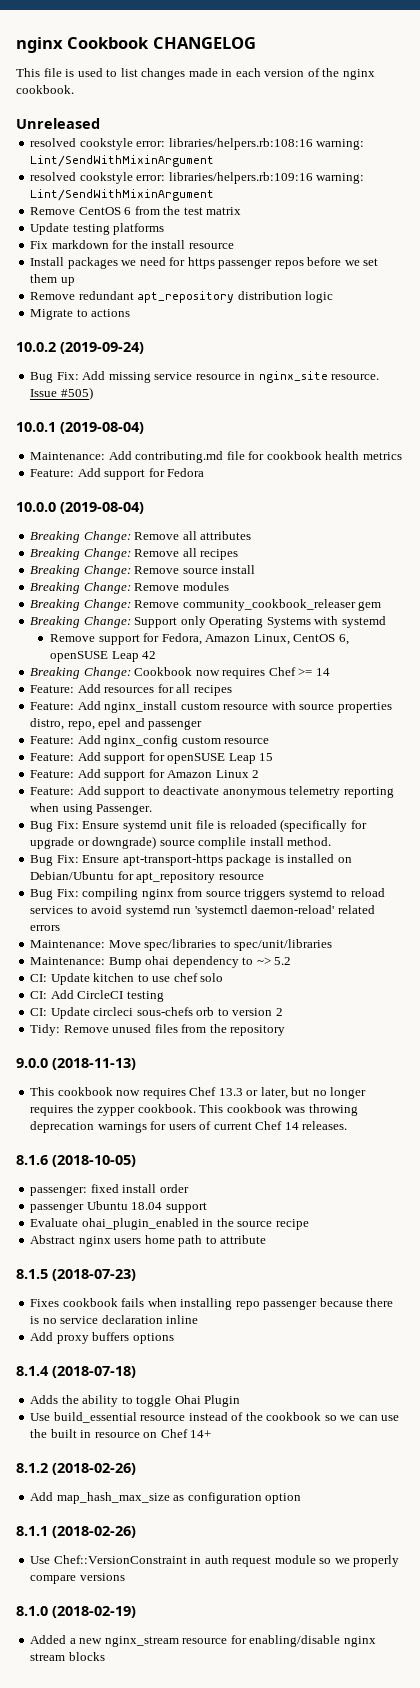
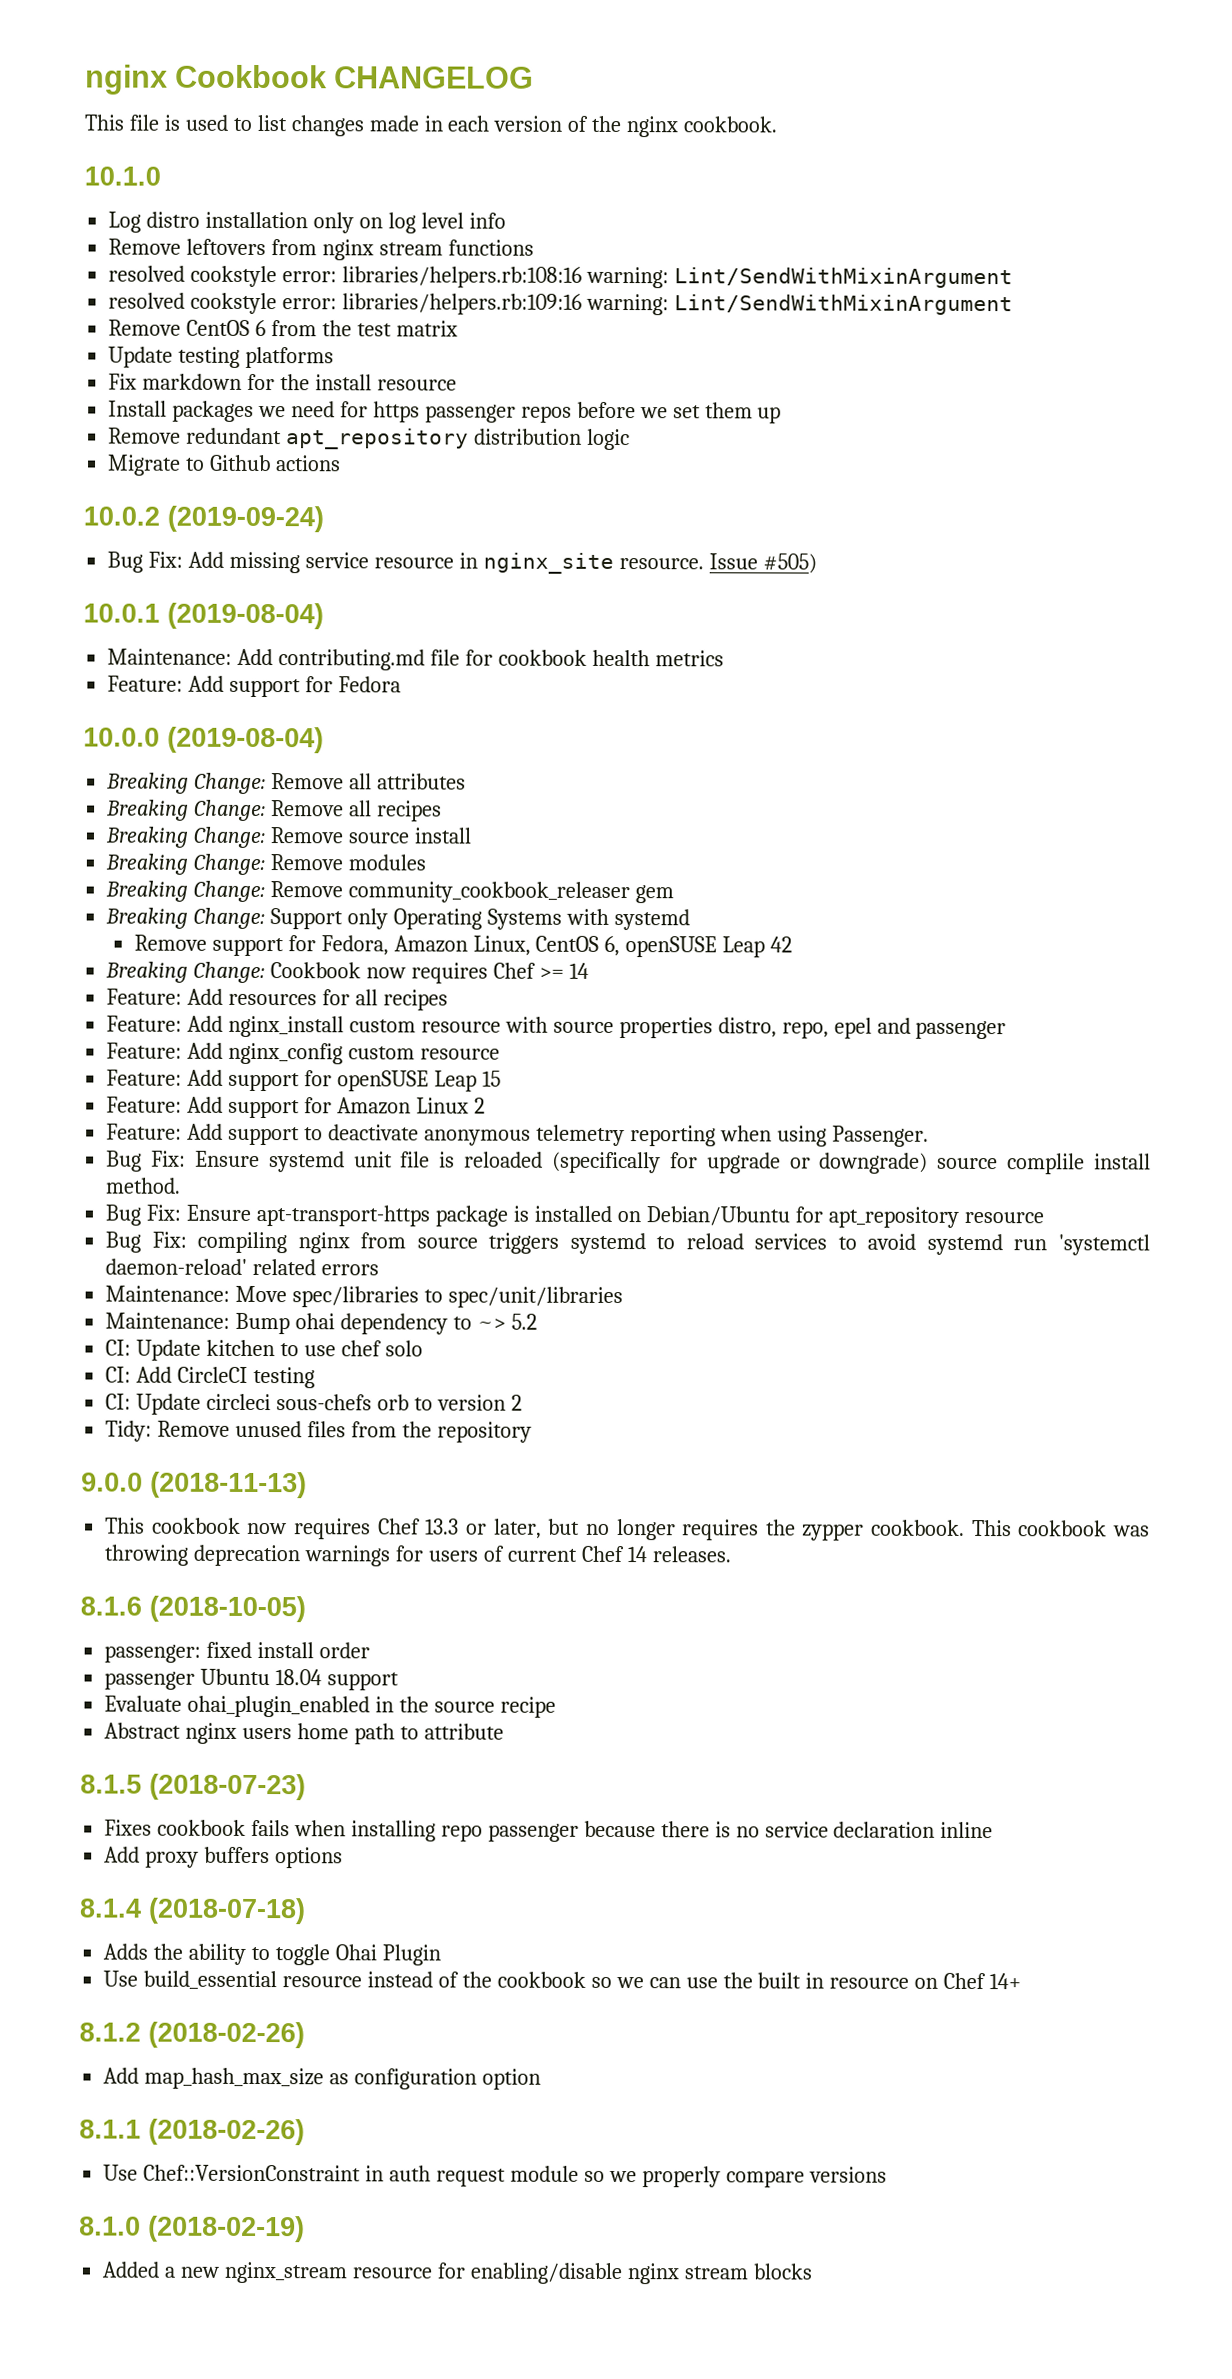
- Unreleased
+ 10.1.0
+ Log distro installation only on log level info
+ Remove leftovers from nginx stream functions
- Migrate to actions
+ Migrate to Github actions

